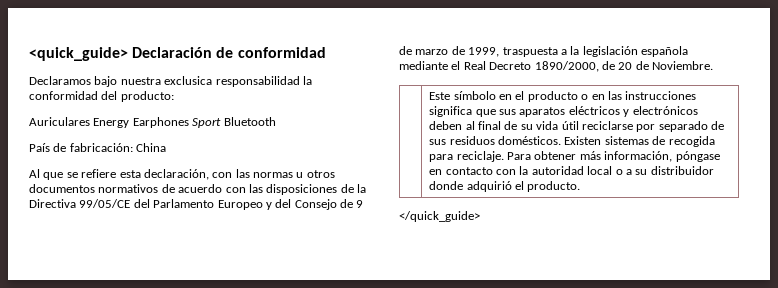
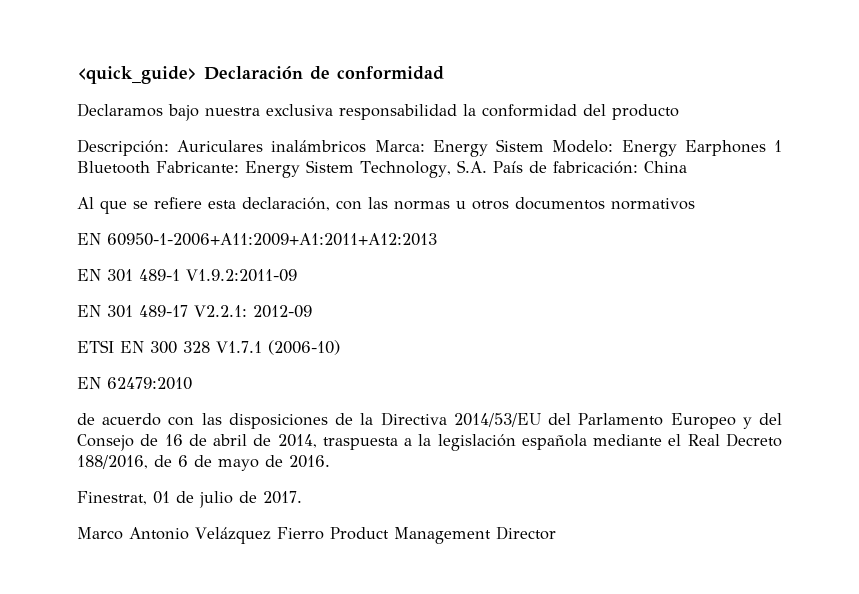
- Declaramos bajo nuestra exclusica responsabilidad la conformidad del producto:
- Auriculares Energy Earphones Sport Bluetooth
- País de fabricación: China
+ Declaramos bajo nuestra exclusiva responsabilidad la conformidad del producto
+ Descripción: Auriculares inalámbricos Marca: Energy Sistem Modelo: Energy Earphones 1 Bluetooth Fabricante: Energy Sistem Technology, S.A. País de fabricación: China
- Al que se refiere esta declaración, con las normas u otros documentos normativos de acuerdo con las disposiciones de la Directiva 99/05/CE del Parlamento Europeo y del Consejo de 9 de marzo de 1999, traspuesta a la legislación española mediante el Real Decreto 1890/2000, de 20 de Noviembre.
- | Este símbolo en el producto o en las instrucciones significa que sus aparatos eléctricos y electrónicos deben al final de su vida útil reciclarse por separado de sus residuos domésticos. Existen sistemas de recogida para reciclaje. Para obtener más información, póngase en contacto con la autoridad local o a su distribuidor donde adquirió el producto.
- </quick_guide>
+ Al que se refiere esta declaración, con las normas u otros documentos normativos
+ EN 60950-1-2006+A11:2009+A1:2011+A12:2013
+ EN 301 489-1 V1.9.2:2011-09
+ EN 301 489-17 V2.2.1: 2012-09
+ ETSI EN 300 328 V1.7.1 (2006-10)
+ EN 62479:2010
+ de acuerdo con las disposiciones de la Directiva 2014/53/EU del Parlamento Europeo y del Consejo de 16 de abril de 2014, traspuesta a la legislación española mediante el Real Decreto 188/2016, de 6 de mayo de 2016.
+ Finestrat, 01 de julio de 2017.
+ Marco Antonio Velázquez Fierro Product Management Director

